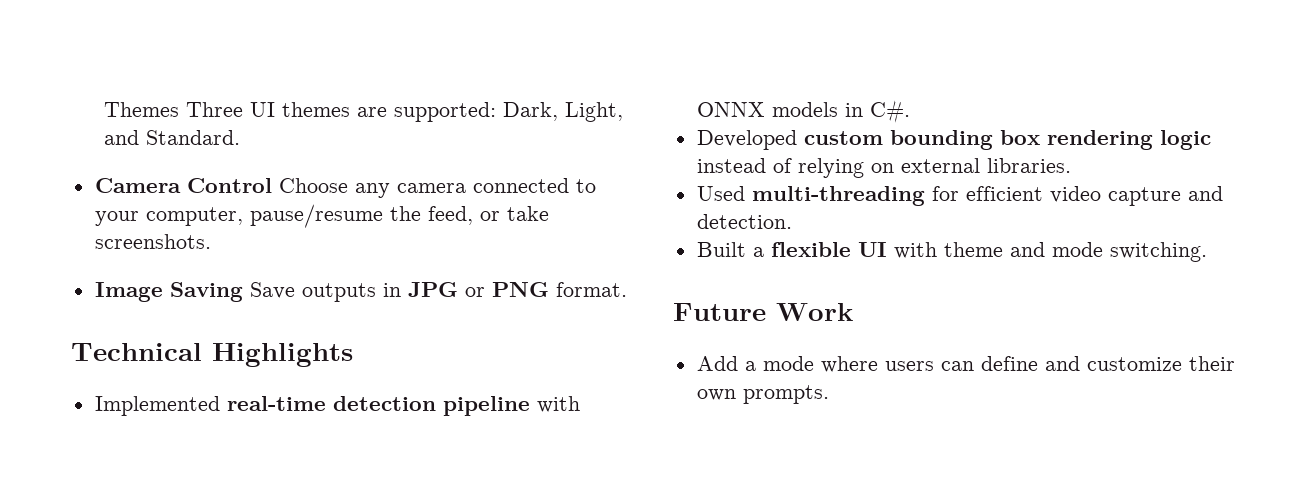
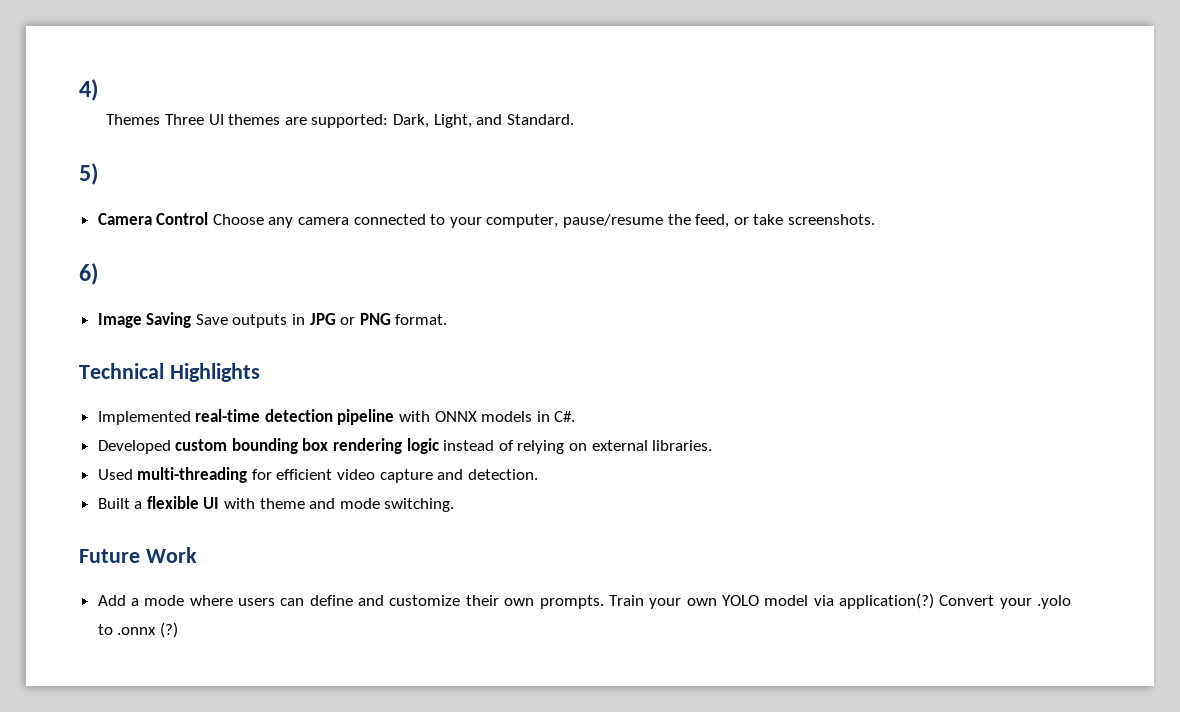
+ 4)
+ 5)
+ 6)
+ Train your own YOLO model via application(?) Convert your .yolo to .onnx (?)

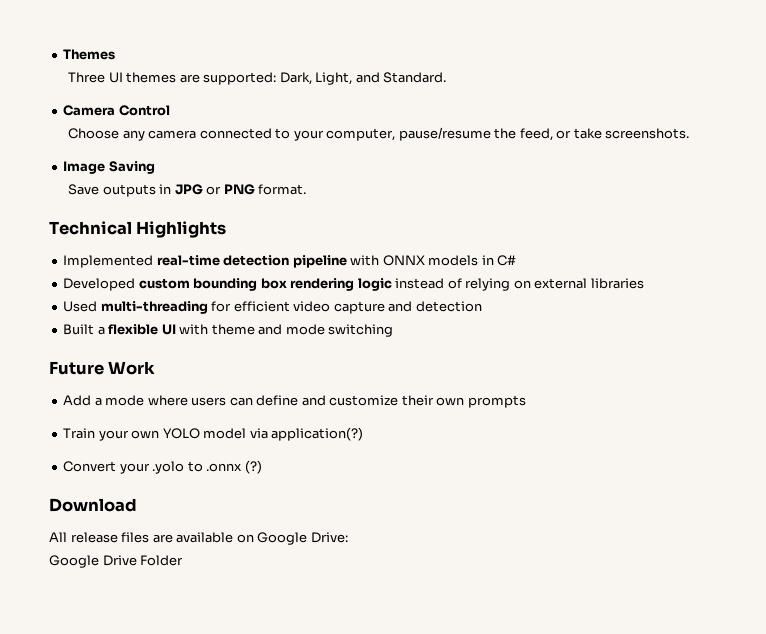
- 4)
- Themes Three UI themes are supported: Dark, Light, and Standard.
+ Themes
+ Three UI themes are supported: Dark, Light, and Standard.
- 5)
- Camera Control Choose any camera connected to your computer, pause/resume the feed, or take screenshots.
+ Camera Control
+ Choose any camera connected to your computer, pause/resume the feed, or take screenshots.
- 6)
- Image Saving Save outputs in JPG or PNG format.
+ Image Saving
+ Save outputs in JPG or PNG format.
- Implemented real-time detection pipeline with ONNX models in C#.
+ Implemented real-time detection pipeline with ONNX models in C#
- Developed custom bounding box rendering logic instead of relying on external libraries.
+ Developed custom bounding box rendering logic instead of relying on external libraries
- Used multi-threading for efficient video capture and detection.
+ Used multi-threading for efficient video capture and detection
- Built a flexible UI with theme and mode switching.
+ Built a flexible UI with theme and mode switching
- Add a mode where users can define and customize their own prompts. Train your own YOLO model via application(?) Convert your .yolo to .onnx (?)
+ Add a mode where users can define and customize their own prompts
+ Train your own YOLO model via application(?)
+ Convert your .yolo to .onnx (?)
+ Download
+ All release files are available on Google Drive:
+ Google Drive Folder

